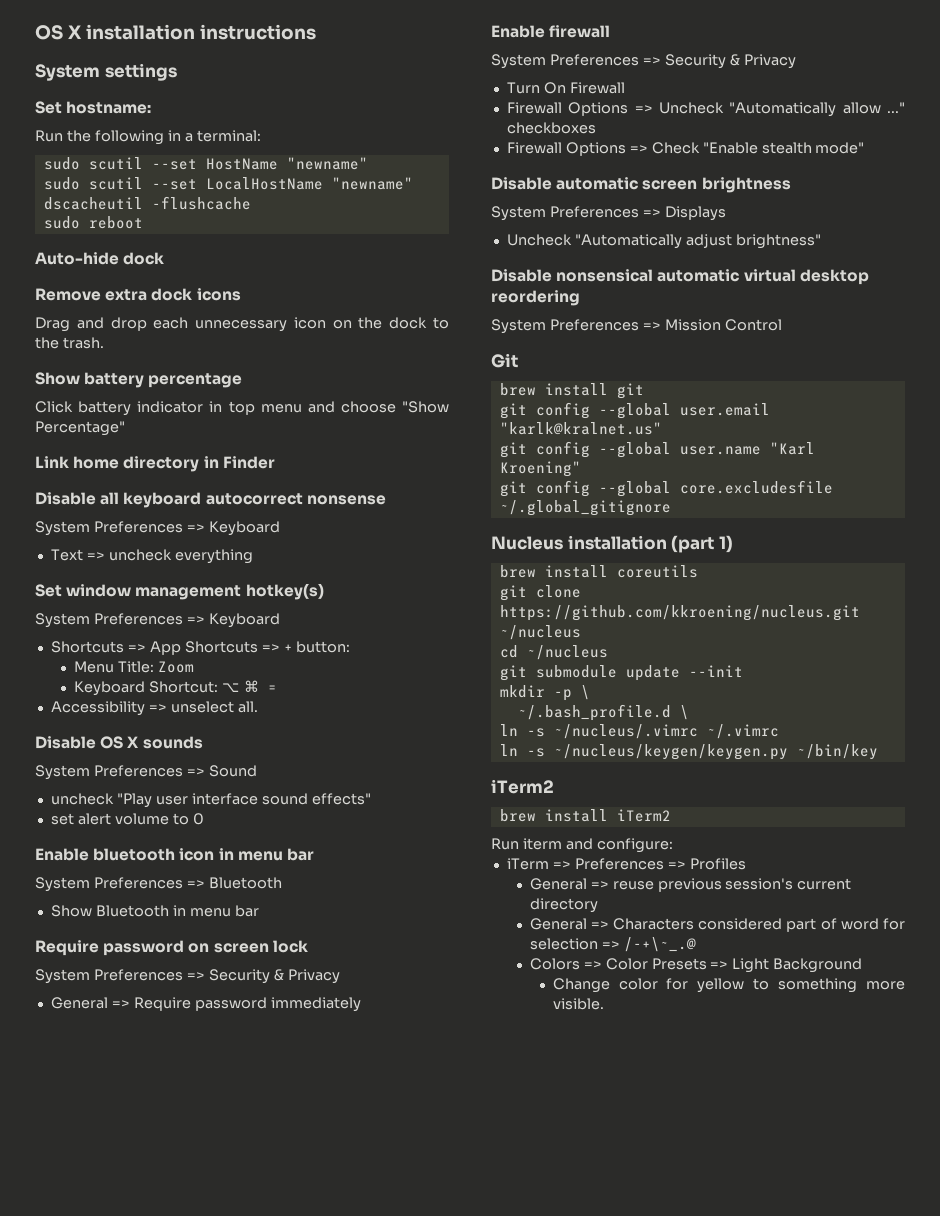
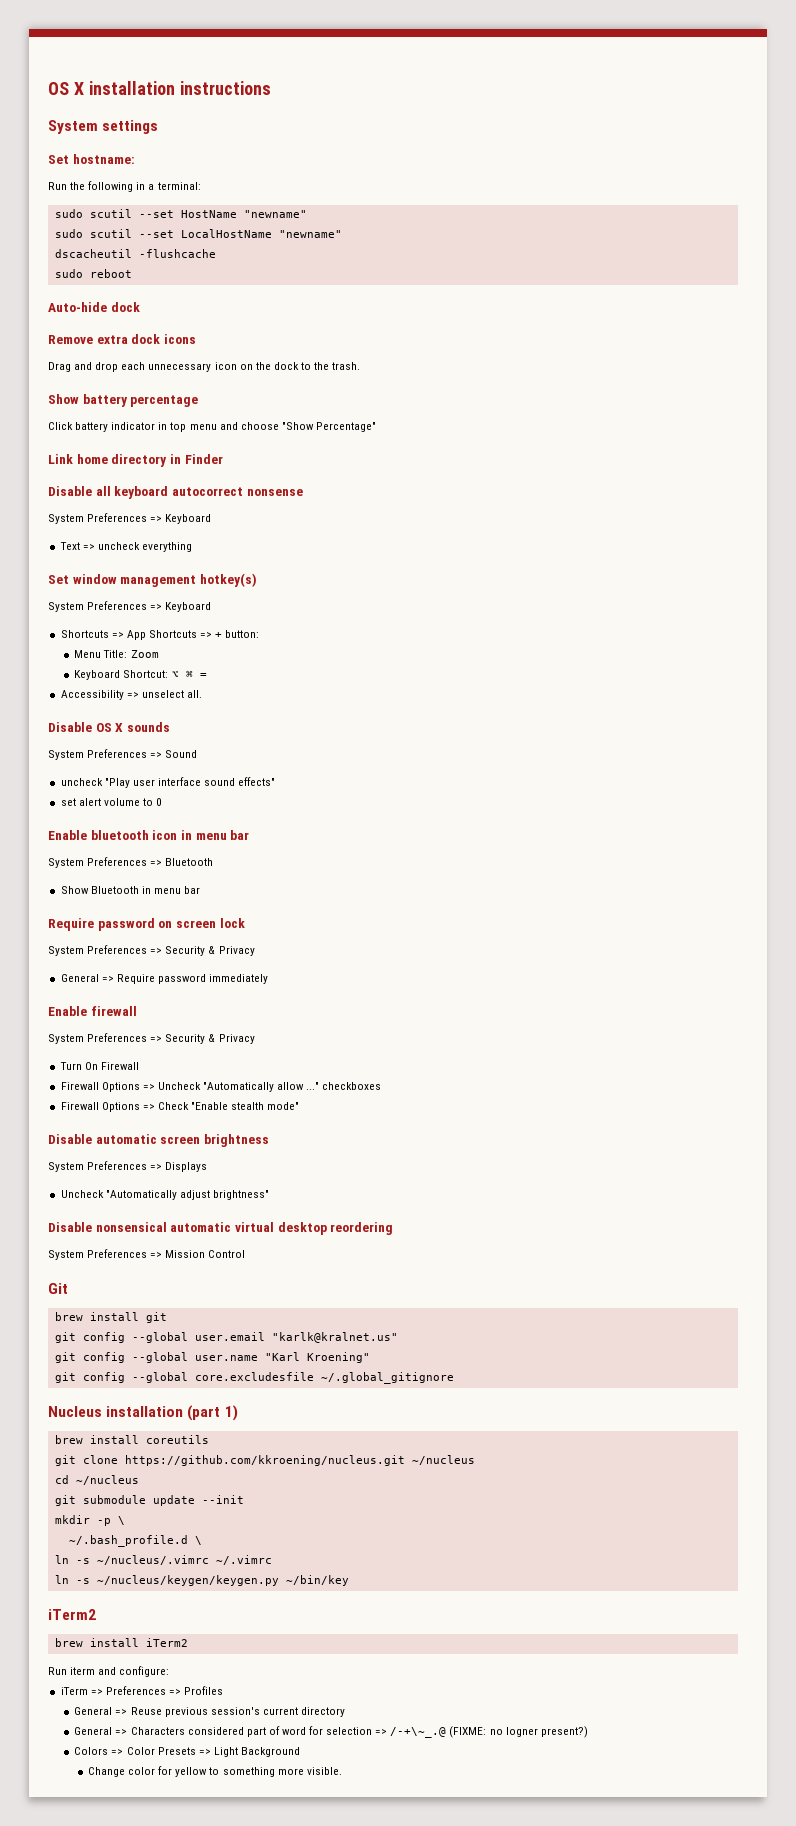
- General => reuse previous session's current directory
+ General => Reuse previous session's current directory
- General => Characters considered part of word for selection => /-+\~_.@
+ General => Characters considered part of word for selection => /-+\~_.@ (FIXME: no logner present?)

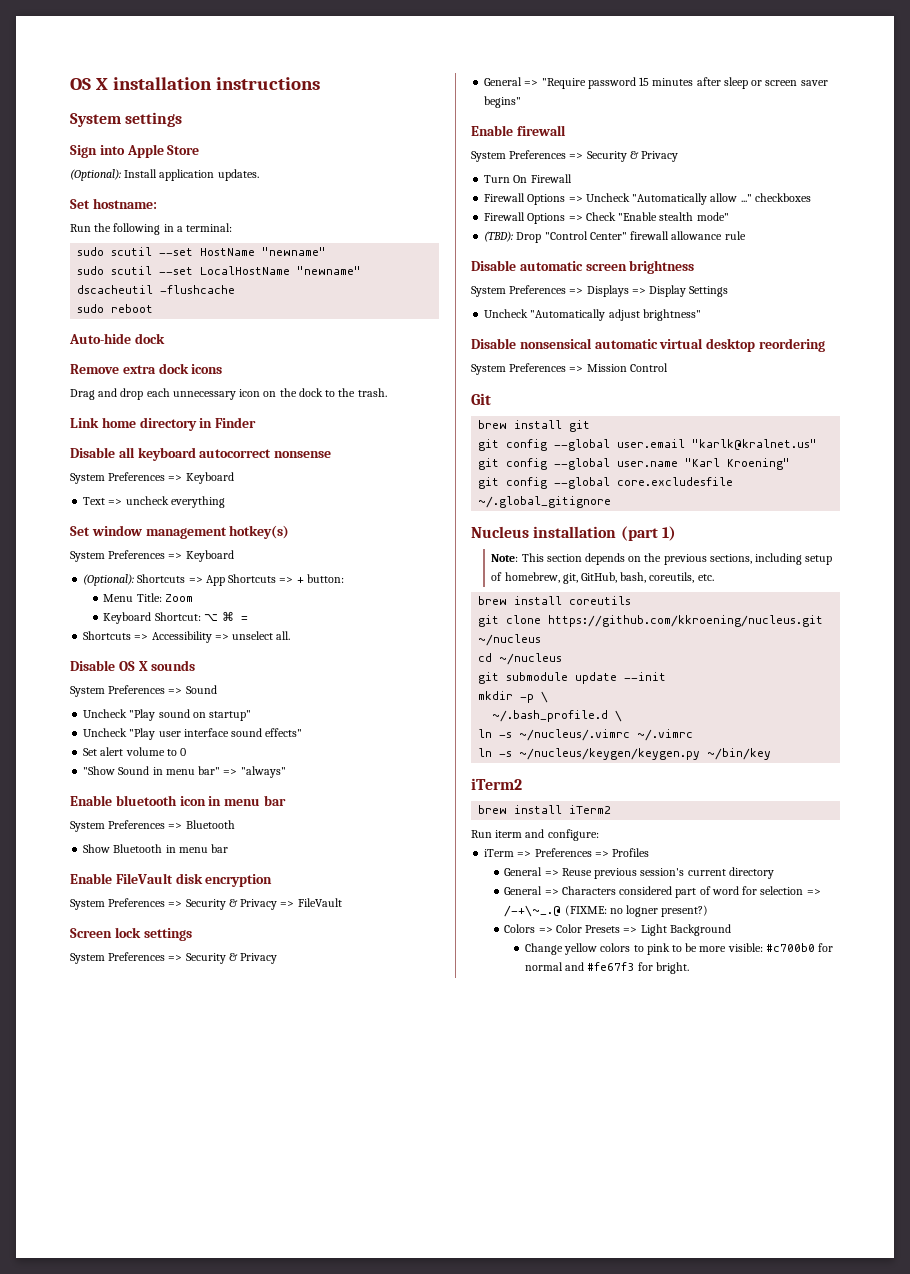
+ Sign into Apple Store
+ (Optional): Install application updates.
- Show battery percentage
- Click battery indicator in top menu and choose "Show Percentage"
- Shortcuts => App Shortcuts => + button:
+ (Optional): Shortcuts => App Shortcuts => + button:
- Accessibility => unselect all.
+ Shortcuts => Accessibility => unselect all.
- uncheck "Play user interface sound effects"
+ Uncheck "Play sound on startup"
+ Uncheck "Play user interface sound effects"
- set alert volume to 0
+ Set alert volume to 0
+ "Show Sound in menu bar" => "always"
- Require password on screen lock
+ Enable FileVault disk encryption
+ System Preferences => Security & Privacy => FileVault
+ Screen lock settings
- General => Require password immediately
+ General => "Require password 15 minutes after sleep or screen saver begins"
+ (TBD): Drop "Control Center" firewall allowance rule
- System Preferences => Displays
+ System Preferences => Displays => Display Settings
+ Note: This section depends on the previous sections, including setup of homebrew, git, GitHub, bash, coreutils, etc.
- Change color for yellow to something more visible.
+ Change yellow colors to pink to be more visible: #c700b0 for normal and #fe67f3 for bright.

